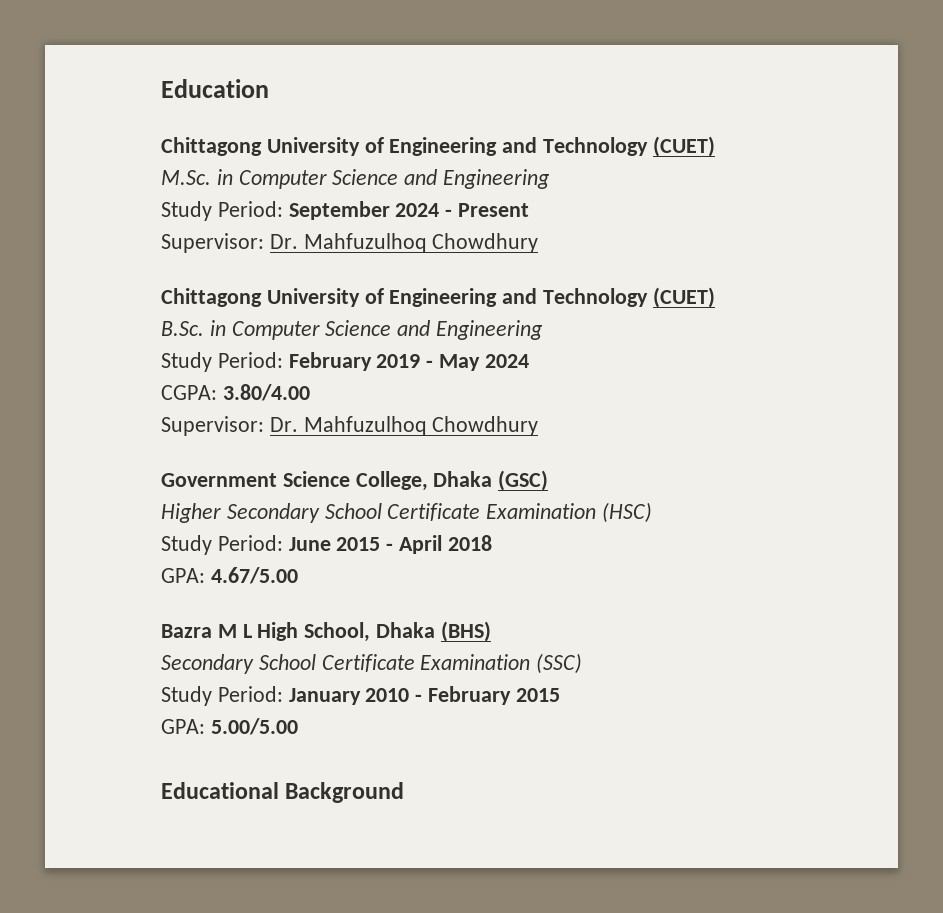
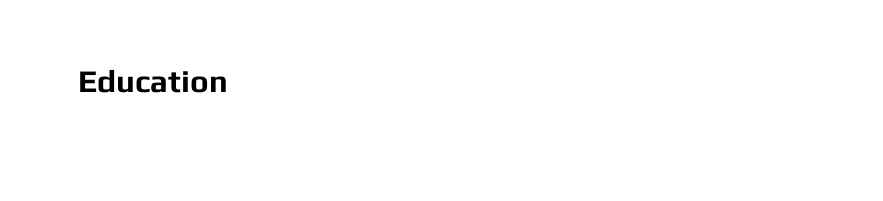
  Education
- Chittagong University of Engineering and Technology (CUET)
- M.Sc. in Computer Science and Engineering
- Study Period: September 2024 - Present
- Supervisor: Dr. Mahfuzulhoq Chowdhury
- Chittagong University of Engineering and Technology (CUET)
- B.Sc. in Computer Science and Engineering
- Study Period: February 2019 - May 2024
- CGPA: 3.80/4.00
- Supervisor: Dr. Mahfuzulhoq Chowdhury
- Government Science College, Dhaka (GSC)
- Higher Secondary School Certificate Examination (HSC)
- Study Period: June 2015 - April 2018
- GPA: 4.67/5.00
- Bazra M L High School, Dhaka (BHS)
- Secondary School Certificate Examination (SSC)
- Study Period: January 2010 - February 2015
- GPA: 5.00/5.00
- Educational Background

